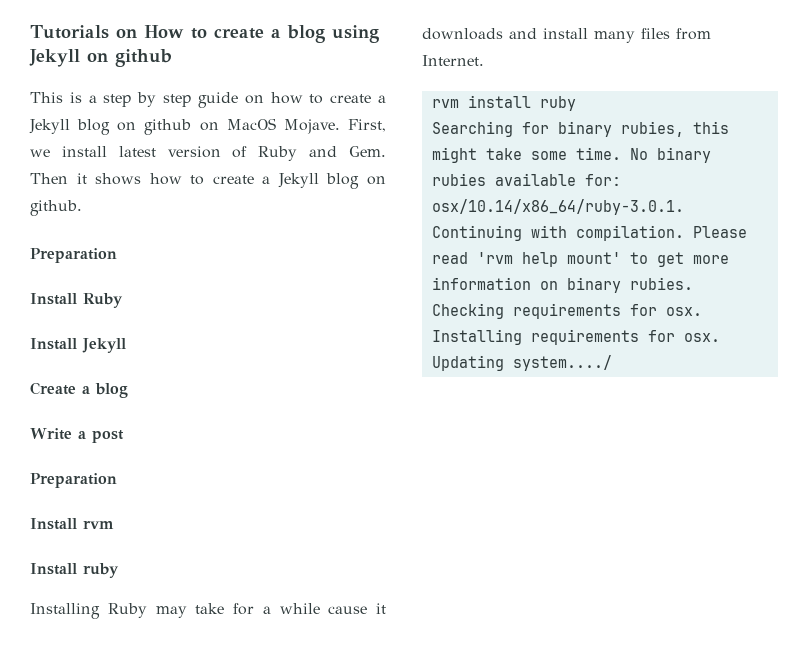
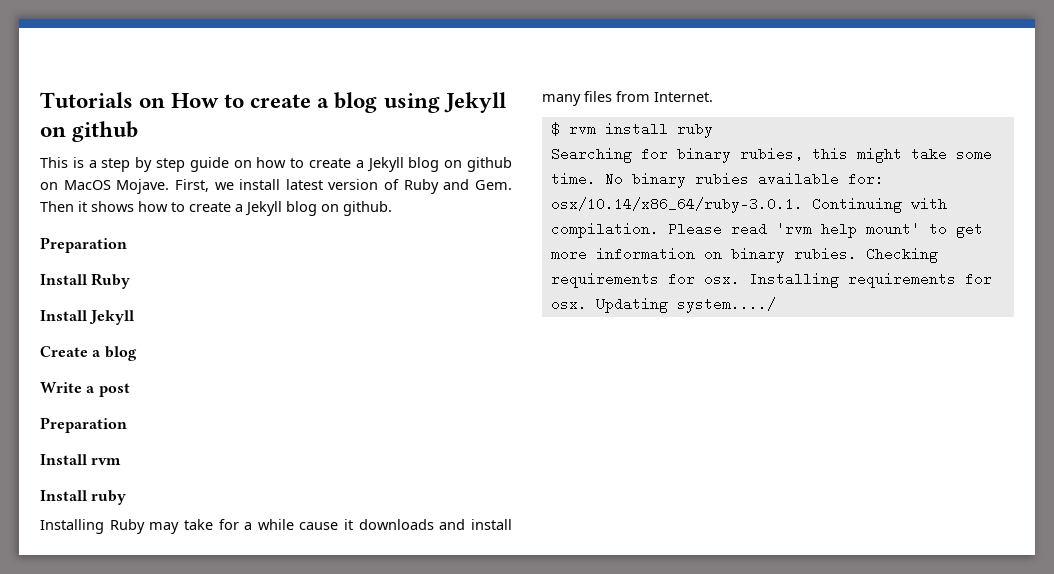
- rvm install ruby
+ $ rvm install ruby

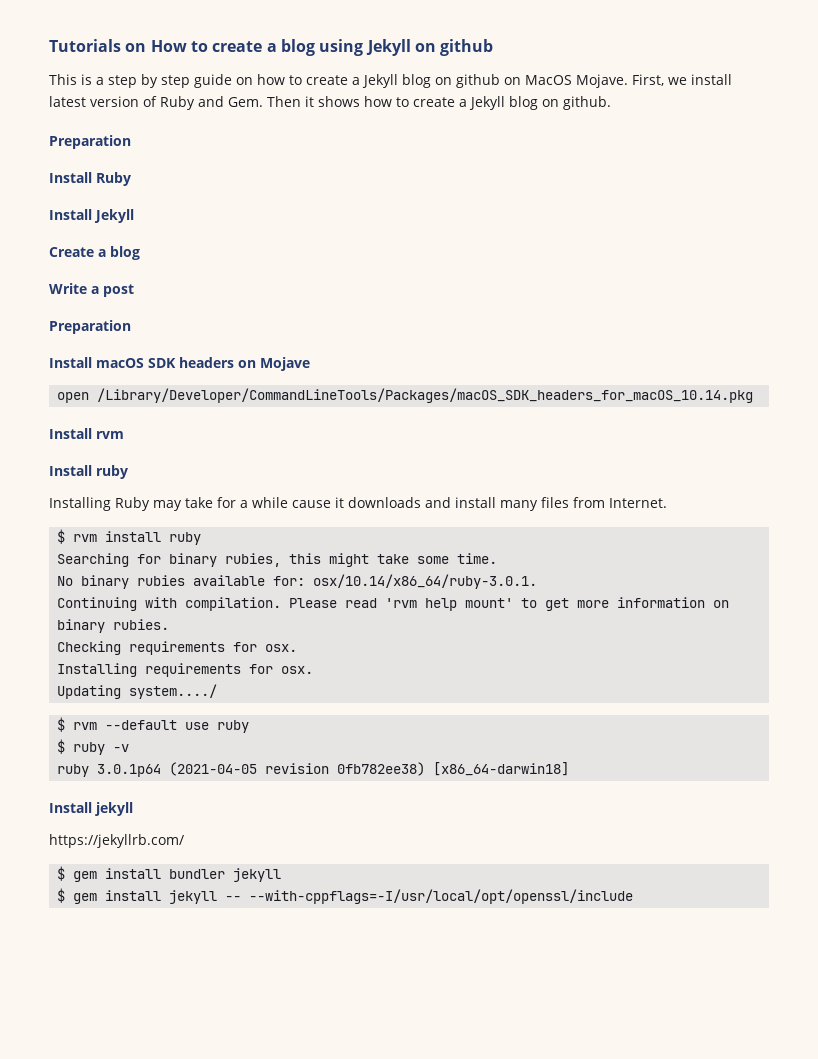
+ Install macOS SDK headers on Mojave
+ open /Library/Developer/CommandLineTools/Packages/macOS_SDK_headers_for_macOS_10.14.pkg
- Searching for binary rubies, this might take some time. No binary rubies available for: osx/10.14/x86_64/ruby-3.0.1. Continuing with compilation.
+ Searching for binary rubies, this might take some time.
+ No binary rubies available for: osx/10.14/x86_64/ruby-3.0.1.
+ Continuing with compilation.
- Please read 'rvm help mount' to get more information on binary rubies. Checking requirements for osx. Installing requirements for osx. Updating system..../
+ Please read 'rvm help mount' to get more information on binary rubies.
+ Checking requirements for osx.
+ Installing requirements for osx.
+ Updating system..../
+ $ rvm --default use ruby
+ $ ruby -v
+ ruby 3.0.1p64 (2021-04-05 revision 0fb782ee38) [x86_64-darwin18]
+ Install jekyll
+ https://jekyllrb.com/
+ $ gem install bundler jekyll
+ $ gem install jekyll -- --with-cppflags=-I/usr/local/opt/openssl/include

